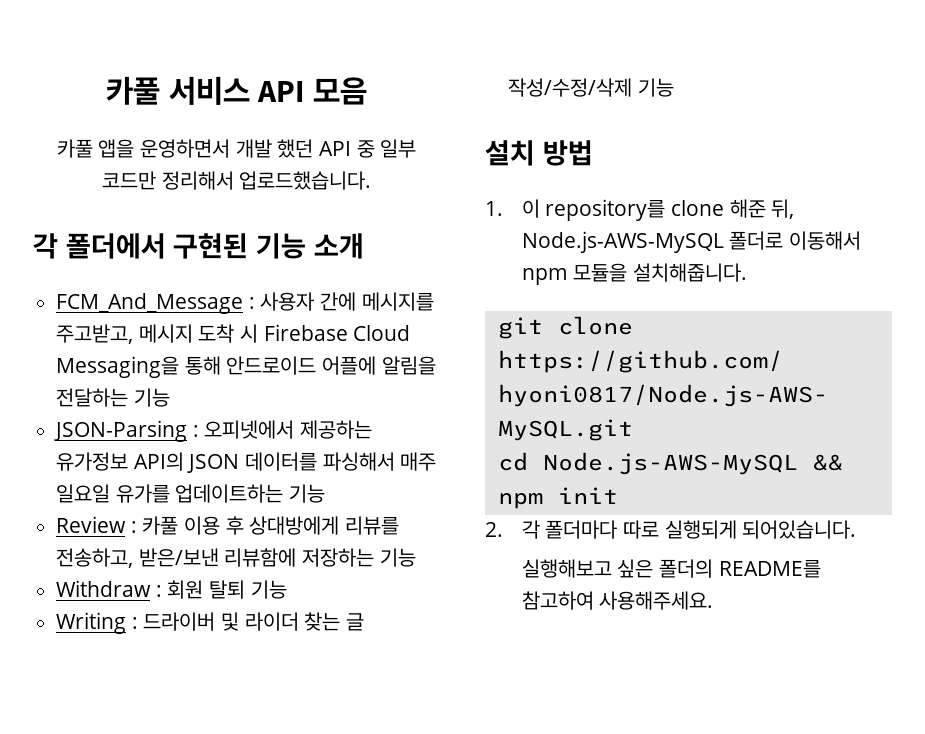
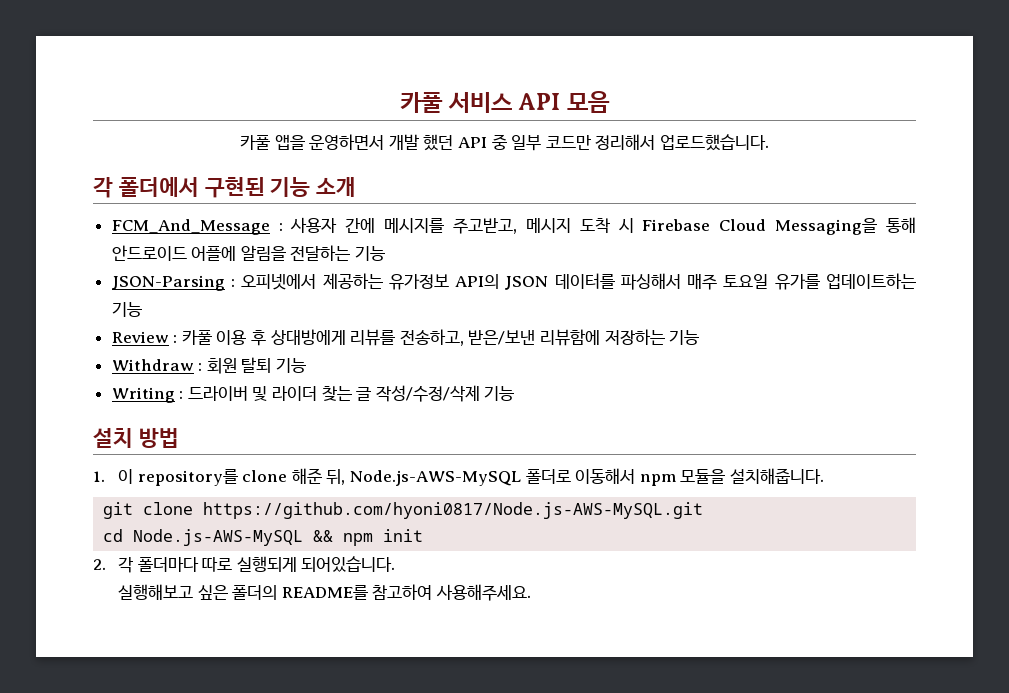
- JSON-Parsing : 오피넷에서 제공하는 유가정보 API의 JSON 데이터를 파싱해서 매주 일요일 유가를 업데이트하는 기능
+ JSON-Parsing : 오피넷에서 제공하는 유가정보 API의 JSON 데이터를 파싱해서 매주 토요일 유가를 업데이트하는 기능

